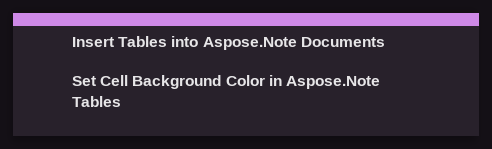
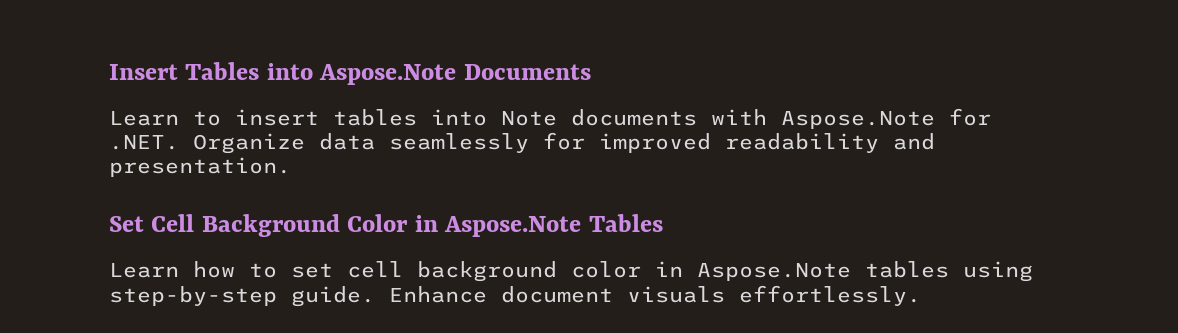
+ Learn to insert tables into Note documents with Aspose.Note for .NET. Organize data seamlessly for improved readability and presentation.
+ Learn how to set cell background color in Aspose.Note tables using step-by-step guide. Enhance document visuals effortlessly.

